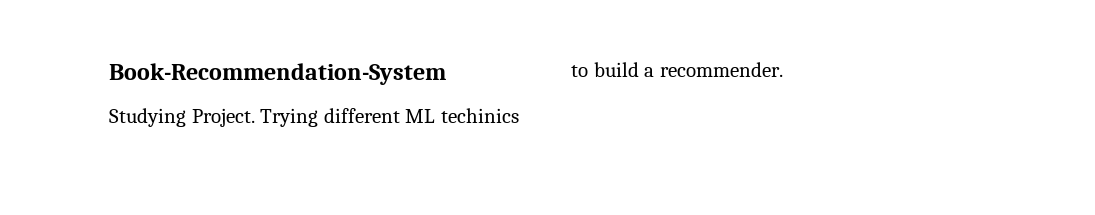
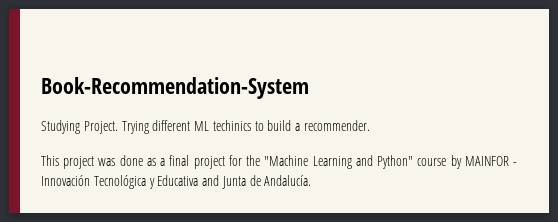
+ This project was done as a final project for the "Machine Learning and Python" course by MAINFOR - Innovación Tecnológica y Educativa and Junta de Andalucía.

